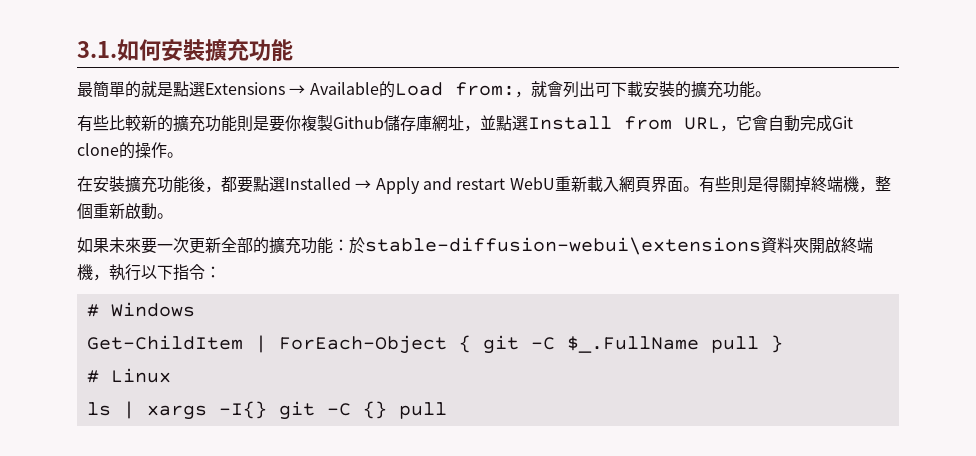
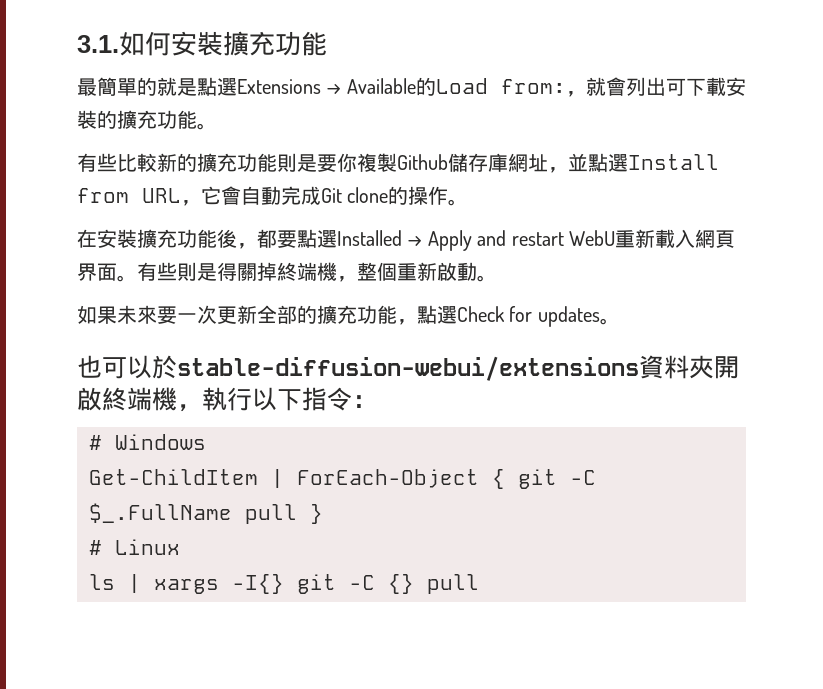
- 如果未來要一次更新全部的擴充功能：於stable-diffusion-webui\extensions資料夾開啟終端機，執行以下指令：
+ 如果未來要一次更新全部的擴充功能，點選Check for updates。
+ 也可以於stable-diffusion-webui/extensions資料夾開啟終端機，執行以下指令：

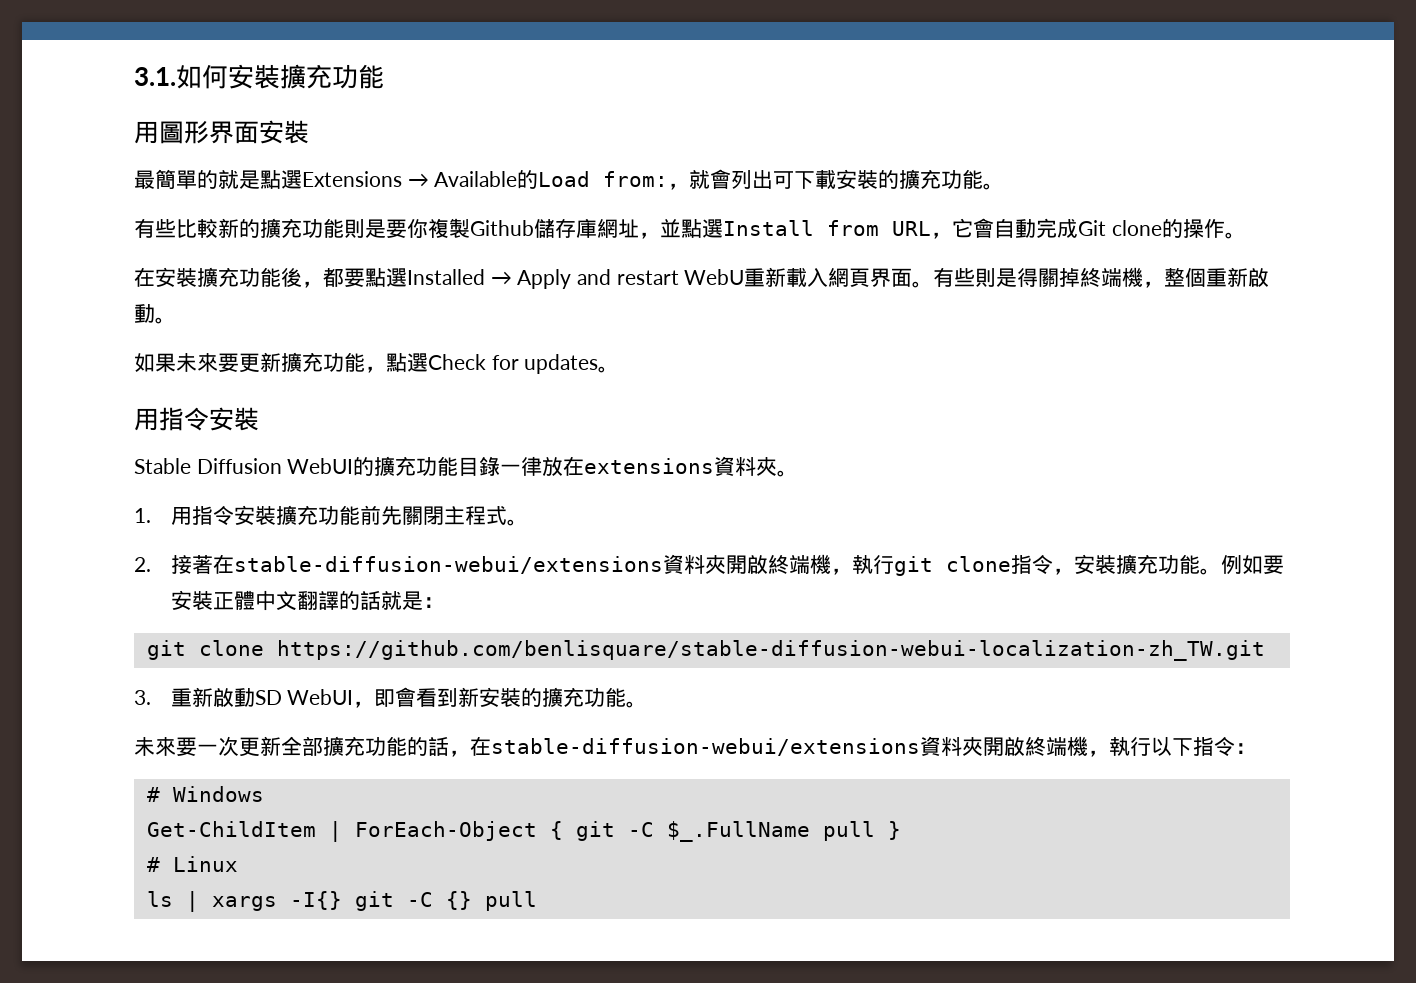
+ 用圖形界面安裝
- 如果未來要一次更新全部的擴充功能，點選Check for updates。
- 也可以於stable-diffusion-webui/extensions資料夾開啟終端機，執行以下指令：
+ 如果未來要更新擴充功能，點選Check for updates。
+ 用指令安裝
+ Stable Diffusion WebUI的擴充功能目錄一律放在extensions資料夾。
+ 1.用指令安裝擴充功能前先關閉主程式。
+ 2.接著在stable-diffusion-webui/extensions資料夾開啟終端機，執行git clone指令，安裝擴充功能。例如要安裝正體中文翻譯的話就是：
+ git clone https://github.com/benlisquare/stable-diffusion-webui-localization-zh_TW.git
+ 3.重新啟動SD WebUI，即會看到新安裝的擴充功能。
+ 未來要一次更新全部擴充功能的話，在stable-diffusion-webui/extensions資料夾開啟終端機，執行以下指令：

